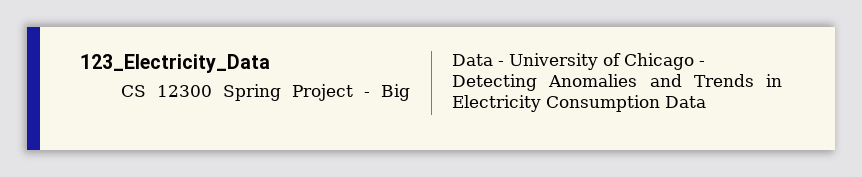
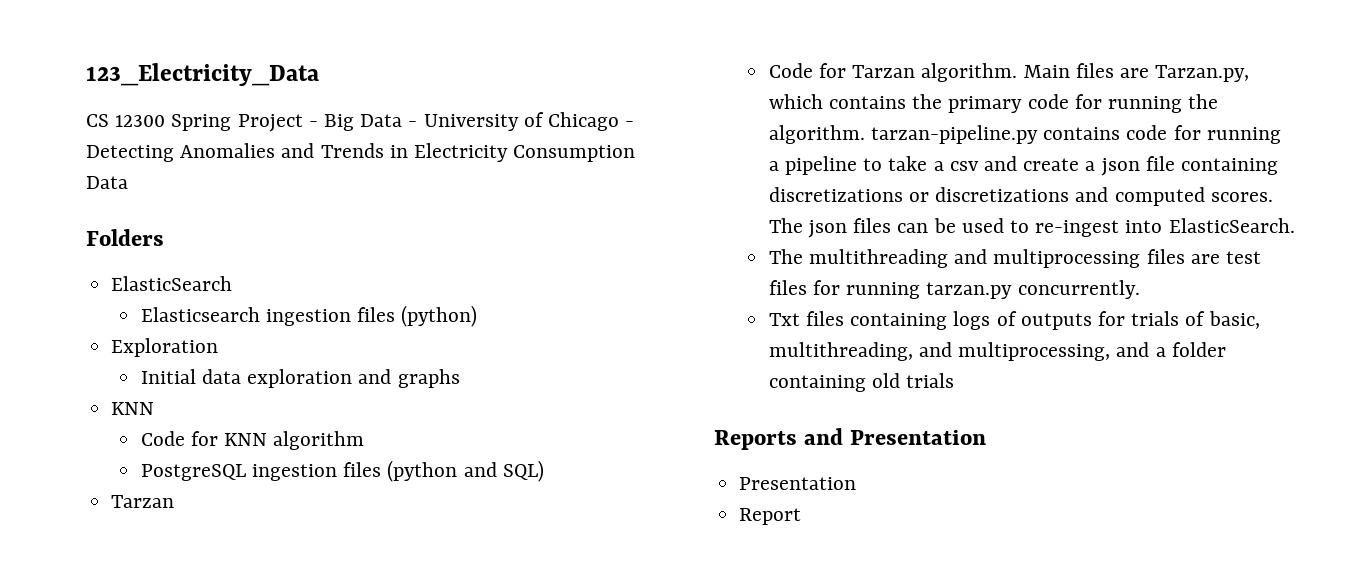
+ Folders
+ ElasticSearch
+ Elasticsearch ingestion files (python)
+ Exploration
+ Initial data exploration and graphs
+ KNN
+ Code for KNN algorithm
+ PostgreSQL ingestion files (python and SQL)
+ Tarzan
+ Code for Tarzan algorithm. Main files are Tarzan.py, which contains the primary code for running the algorithm. tarzan-pipeline.py contains code for running a pipeline to take a csv and create a json file containing discretizations or discretizations and computed scores. The json files can be used to re-ingest into ElasticSearch.
+ The multithreading and multiprocessing files are test files for running tarzan.py concurrently.
+ Txt files containing logs of outputs for trials of basic, multithreading, and multiprocessing, and a folder containing old trials
+ Reports and Presentation
+ Presentation
+ Report

